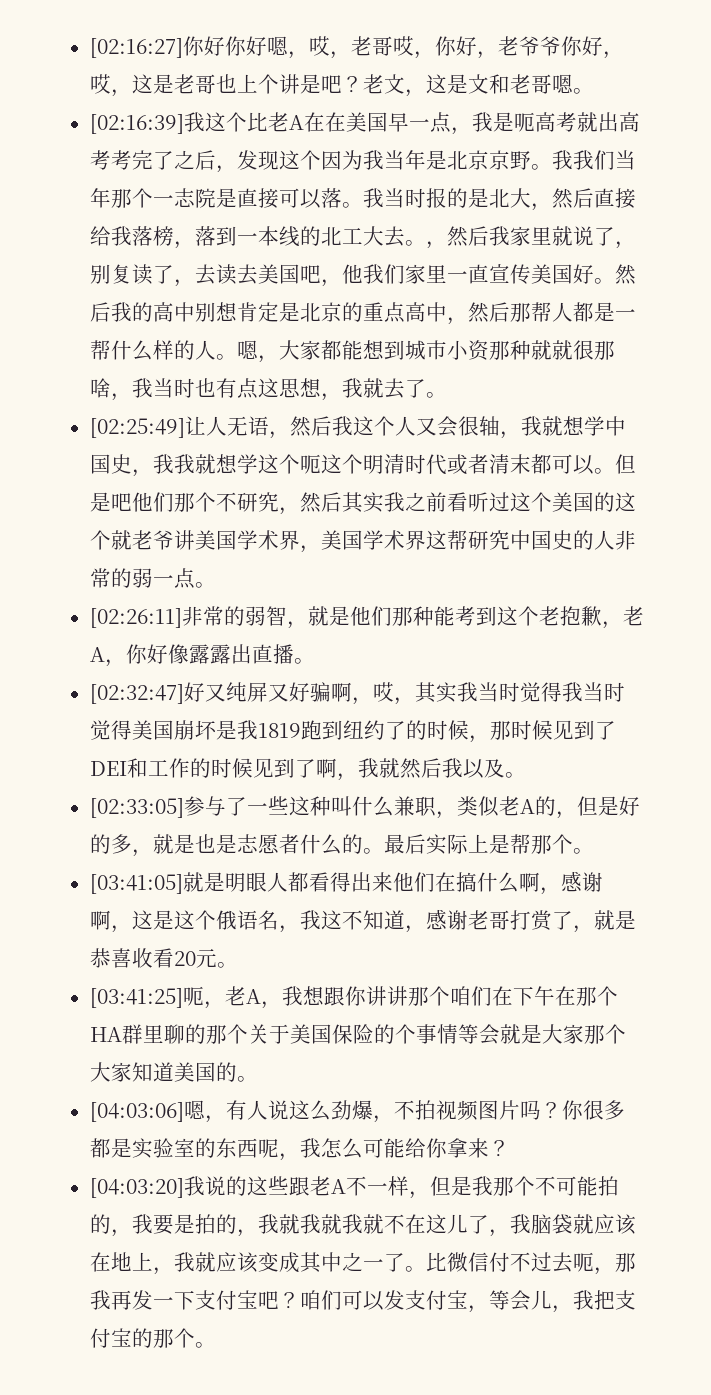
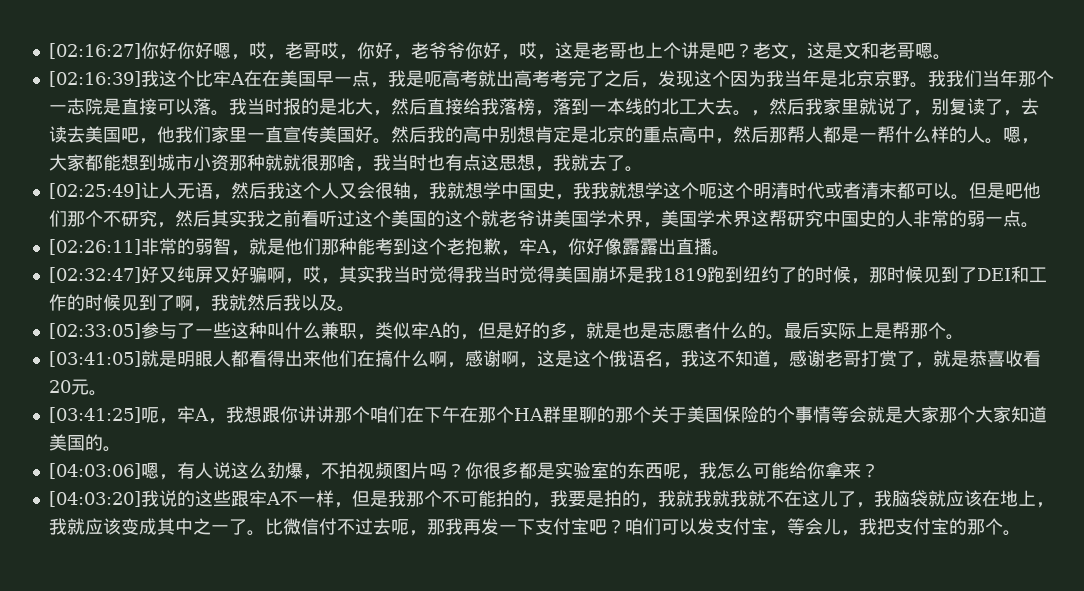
- [02:16:39]我这个比老A在在美国早一点，我是呃高考就出高考考完了之后，发现这个因为我当年是北京京野。
+ [02:16:39]我这个比牢A在在美国早一点，我是呃高考就出高考考完了之后，发现这个因为我当年是北京京野。
- [02:26:11]非常的弱智，就是他们那种能考到这个老抱歉，老A，你好像露露出直播。
+ [02:26:11]非常的弱智，就是他们那种能考到这个老抱歉，牢A，你好像露露出直播。
- [02:33:05]参与了一些这种叫什么兼职，类似老A的，但是好的多，就是也是志愿者什么的。
+ [02:33:05]参与了一些这种叫什么兼职，类似牢A的，但是好的多，就是也是志愿者什么的。
- [03:41:25]呃，老A，我想跟你讲讲那个咱们在下午在那个HA群里聊的那个关于美国保险的个事情等会就是大家那个大家知道美国的。
+ [03:41:25]呃，牢A，我想跟你讲讲那个咱们在下午在那个HA群里聊的那个关于美国保险的个事情等会就是大家那个大家知道美国的。
- [04:03:20]我说的这些跟老A不一样，但是我那个不可能拍的，我要是拍的，我就我就我就不在这儿了，我脑袋就应该在地上，我就应该变成其中之一了。
+ [04:03:20]我说的这些跟牢A不一样，但是我那个不可能拍的，我要是拍的，我就我就我就不在这儿了，我脑袋就应该在地上，我就应该变成其中之一了。

